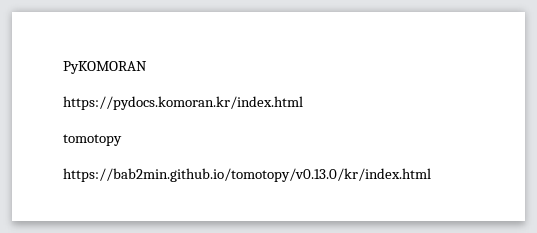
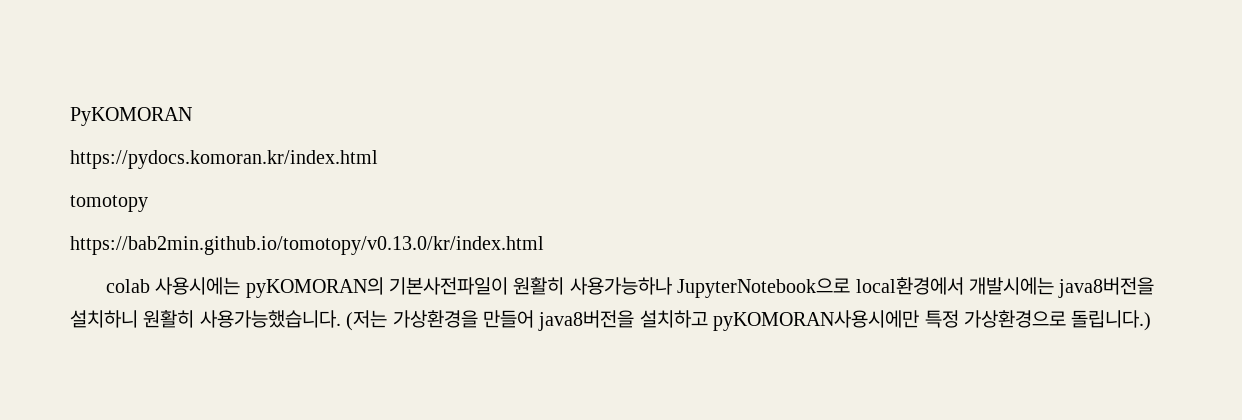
+ colab 사용시에는 pyKOMORAN의 기본사전파일이 원활히 사용가능하나 JupyterNotebook으로 local환경에서 개발시에는 java8버전을 설치하니 원활히 사용가능했습니다. (저는 가상환경을 만들어 java8버전을 설치하고 pyKOMORAN사용시에만 특정 가상환경으로 돌립니다.)

